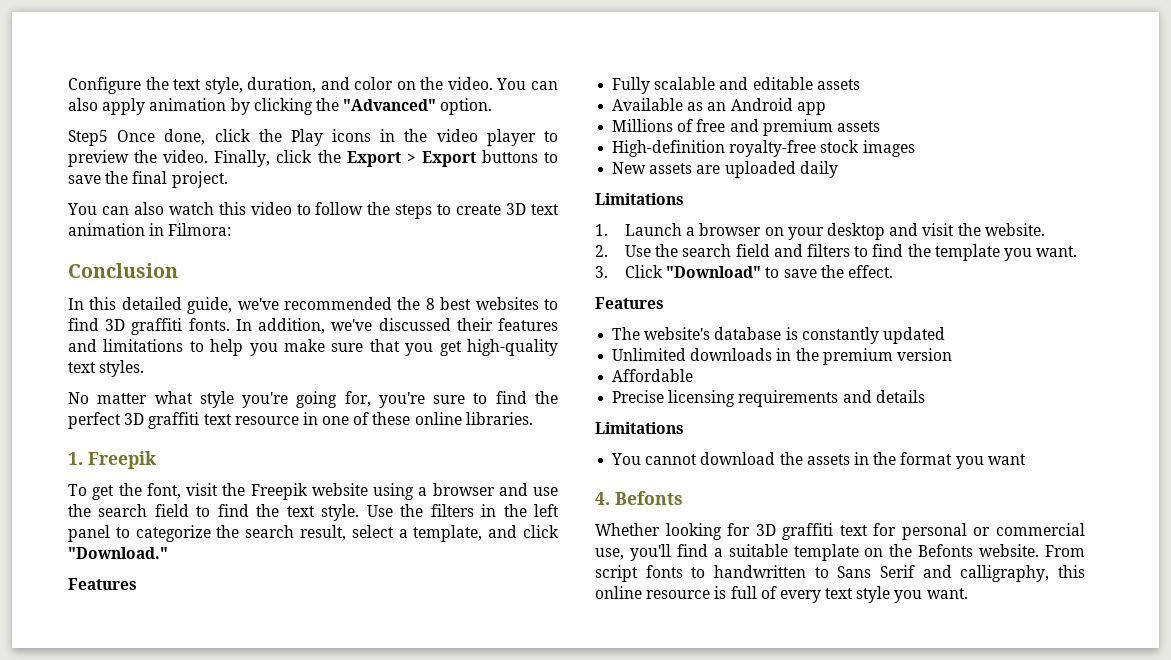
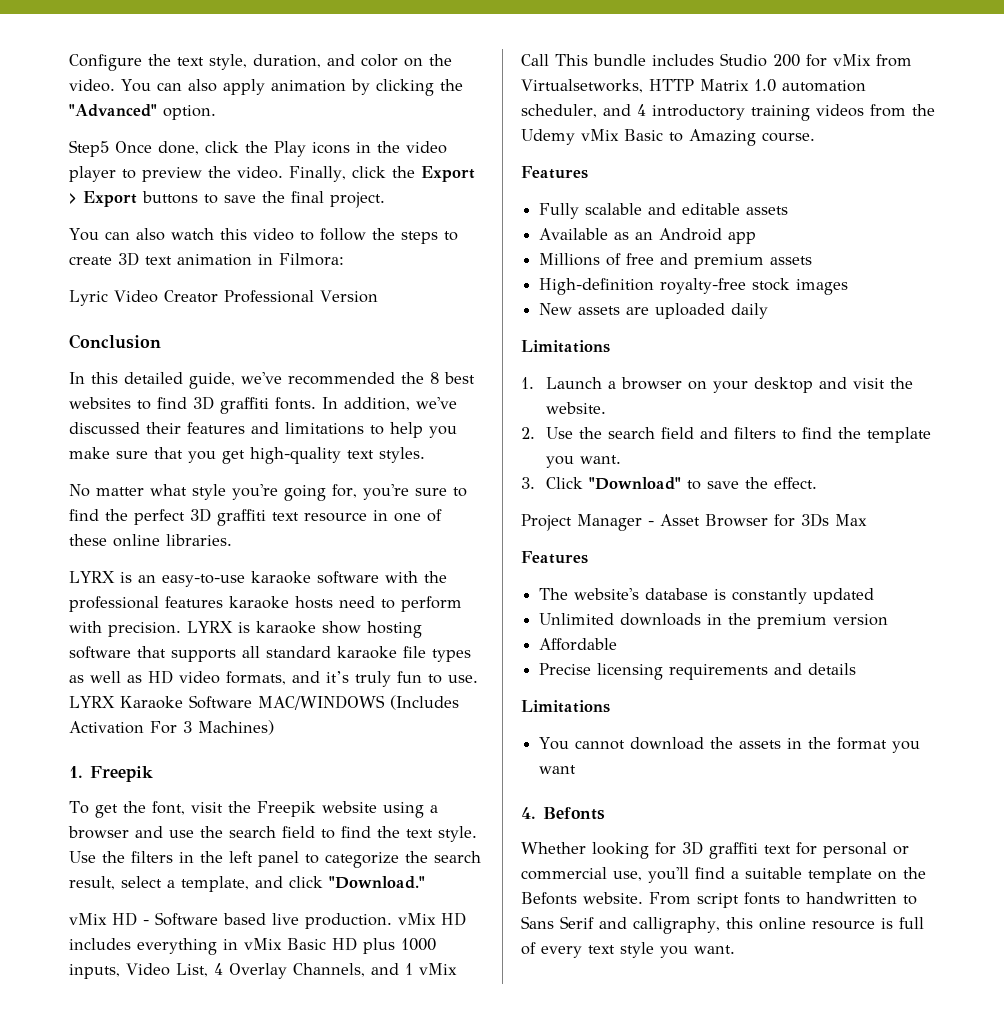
+ Lyric Video Creator Professional Version
+ LYRX is an easy-to-use karaoke software with the professional features karaoke hosts need to perform with precision. LYRX is karaoke show hosting software that supports all standard karaoke file types as well as HD video formats, and it’s truly fun to use. LYRX Karaoke Software MAC/WINDOWS (Includes Activation For 3 Machines)
+ vMix HD - Software based live production. vMix HD includes everything in vMix Basic HD plus 1000 inputs, Video List, 4 Overlay Channels, and 1 vMix Call This bundle includes Studio 200 for vMix from Virtualsetworks, HTTP Matrix 1.0 automation scheduler, and 4 introductory training videos from the Udemy vMix Basic to Amazing course.
+ Project Manager - Asset Browser for 3Ds Max

